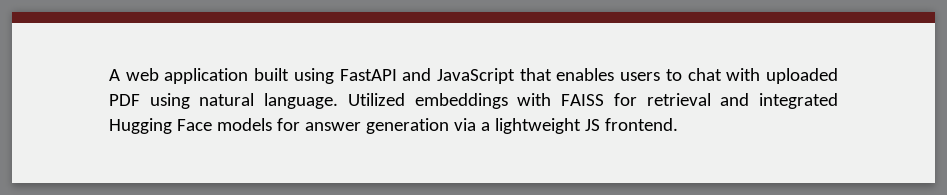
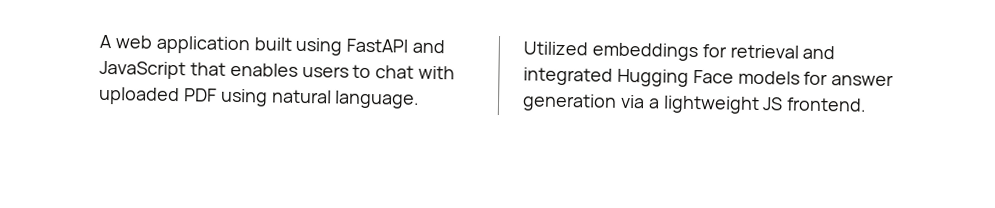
- Utilized embeddings with FAISS for retrieval and integrated Hugging Face models for answer generation via a lightweight JS frontend.
+ Utilized embeddings for retrieval and integrated Hugging Face models for answer generation via a lightweight JS frontend.

